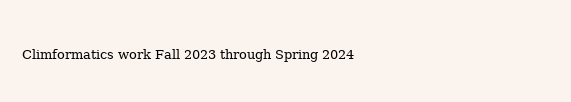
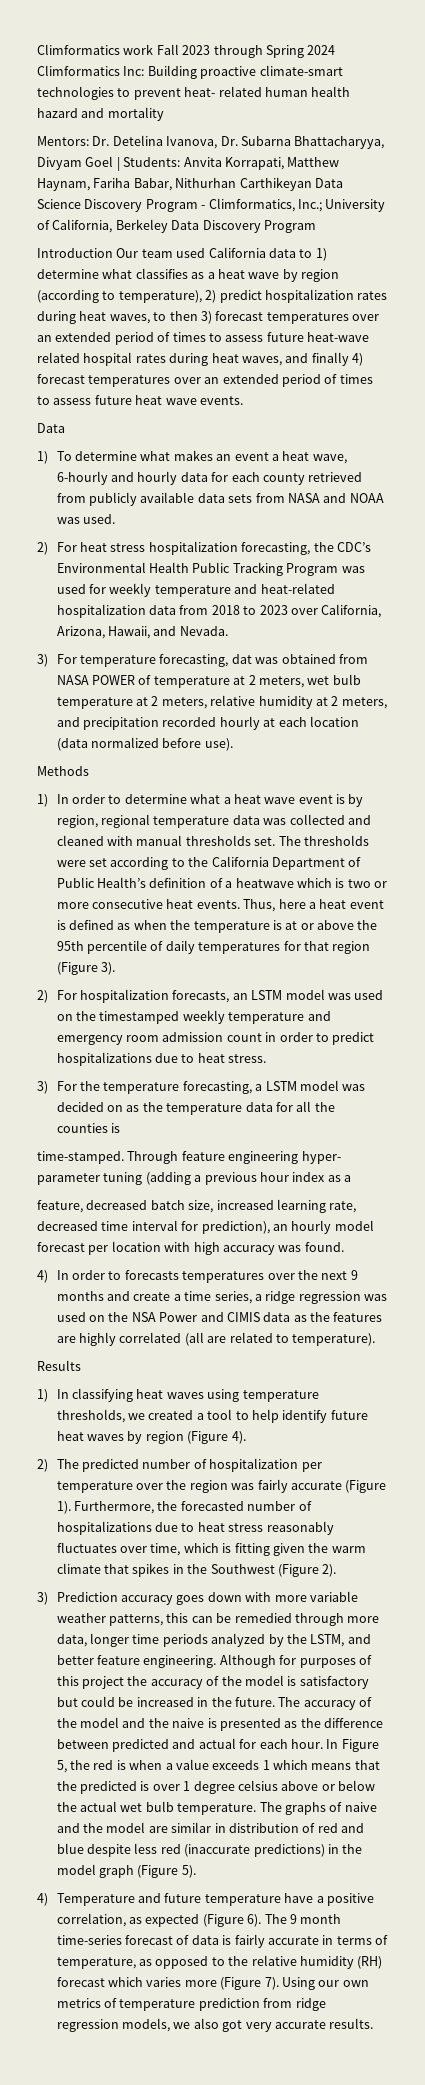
- Climformatics work Fall 2023 through Spring 2024
+ Climformatics work Fall 2023 through Spring 2024 Climformatics Inc: Building proactive climate-smart technologies to prevent heat- related human health hazard and mortality
+ Mentors: Dr. Detelina Ivanova, Dr. Subarna Bhattacharyya, Divyam Goel | Students: Anvita Korrapati, Matthew Haynam, Fariha Babar, Nithurhan Carthikeyan Data Science Discovery Program - Climformatics, Inc.; University of California, Berkeley Data Discovery Program
+ Introduction Our team used California data to 1) determine what classifies as a heat wave by region (according to temperature), 2) predict hospitalization rates during heat waves, to then 3) forecast temperatures over an extended period of times to assess future heat-wave related hospital rates during heat waves, and finally 4) forecast temperatures over an extended period of times to assess future heat wave events.
+ Data
+ 1) To determine what makes an event a heat wave, 6-hourly and hourly data for each county retrieved from publicly available data sets from NASA and NOAA was used.
+ 2) For heat stress hospitalization forecasting, the CDC’s Environmental Health Public Tracking Program was used for weekly temperature and heat-related hospitalization data from 2018 to 2023 over California, Arizona, Hawaii, and Nevada.
+ 3) For temperature forecasting, dat was obtained from NASA POWER of temperature at 2 meters, wet bulb temperature at 2 meters, relative humidity at 2 meters, and precipitation recorded hourly at each location (data normalized before use).
+ Methods
+ 1) In order to determine what a heat wave event is by region, regional temperature data was collected and cleaned with manual thresholds set. The thresholds were set according to the California Department of Public Health’s definition of a heatwave which is two or more consecutive heat events. Thus, here a heat event is defined as when the temperature is at or above the 95th percentile of daily temperatures for that region (Figure 3).
+ 2) For hospitalization forecasts, an LSTM model was used on the timestamped weekly temperature and emergency room admission count in order to predict hospitalizations due to heat stress.
+ 3) For the temperature forecasting, a LSTM model was decided on as the temperature data for all the counties is
+ time-stamped. Through feature engineering hyper- parameter tuning (adding a previous hour index as a
+ feature, decreased batch size, increased learning rate, decreased time interval for prediction), an hourly model forecast per location with high accuracy was found.
+ 4) In order to forecasts temperatures over the next 9 months and create a time series, a ridge regression was used on the NSA Power and CIMIS data as the features are highly correlated (all are related to temperature).
+ Results
+ 1) In classifying heat waves using temperature thresholds, we created a tool to help identify future heat waves by region (Figure 4).
+ 2) The predicted number of hospitalization per temperature over the region was fairly accurate (Figure 1). Furthermore, the forecasted number of hospitalizations due to heat stress reasonably fluctuates over time, which is fitting given the warm climate that spikes in the Southwest (Figure 2).
+ 3) Prediction accuracy goes down with more variable weather patterns, this can be remedied through more data, longer time periods analyzed by the LSTM, and better feature engineering. Although for purposes of this project the accuracy of the model is satisfactory but could be increased in the future. The accuracy of the model and the naive is presented as the difference between predicted and actual for each hour. In Figure 5, the red is when a value exceeds 1 which means that the predicted is over 1 degree celsius above or below the actual wet bulb temperature. The graphs of naive and the model are similar in distribution of red and blue despite less red (inaccurate predictions) in the model graph (Figure 5).
+ 4) Temperature and future temperature have a positive correlation, as expected (Figure 6). The 9 month time-series forecast of data is fairly accurate in terms of temperature, as opposed to the relative humidity (RH) forecast which varies more (Figure 7). Using our own metrics of temperature prediction from ridge regression models, we also got very accurate results.

